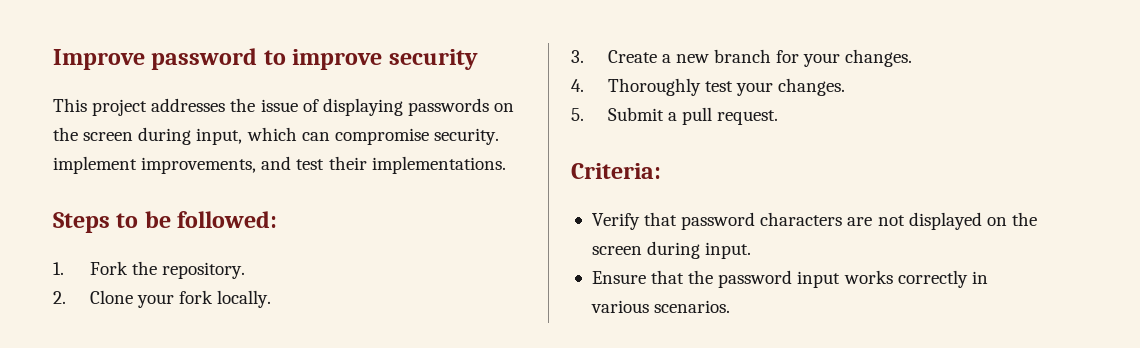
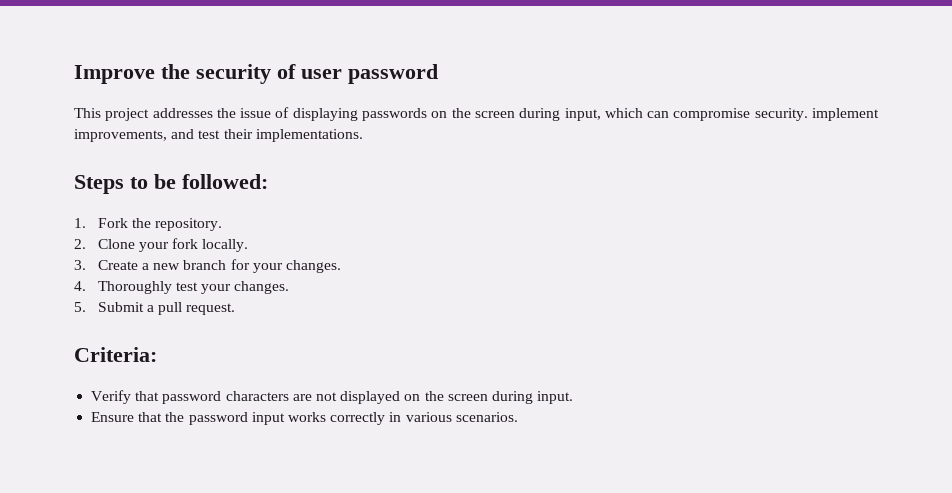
- Improve password to improve security
+ Improve the security of user password

